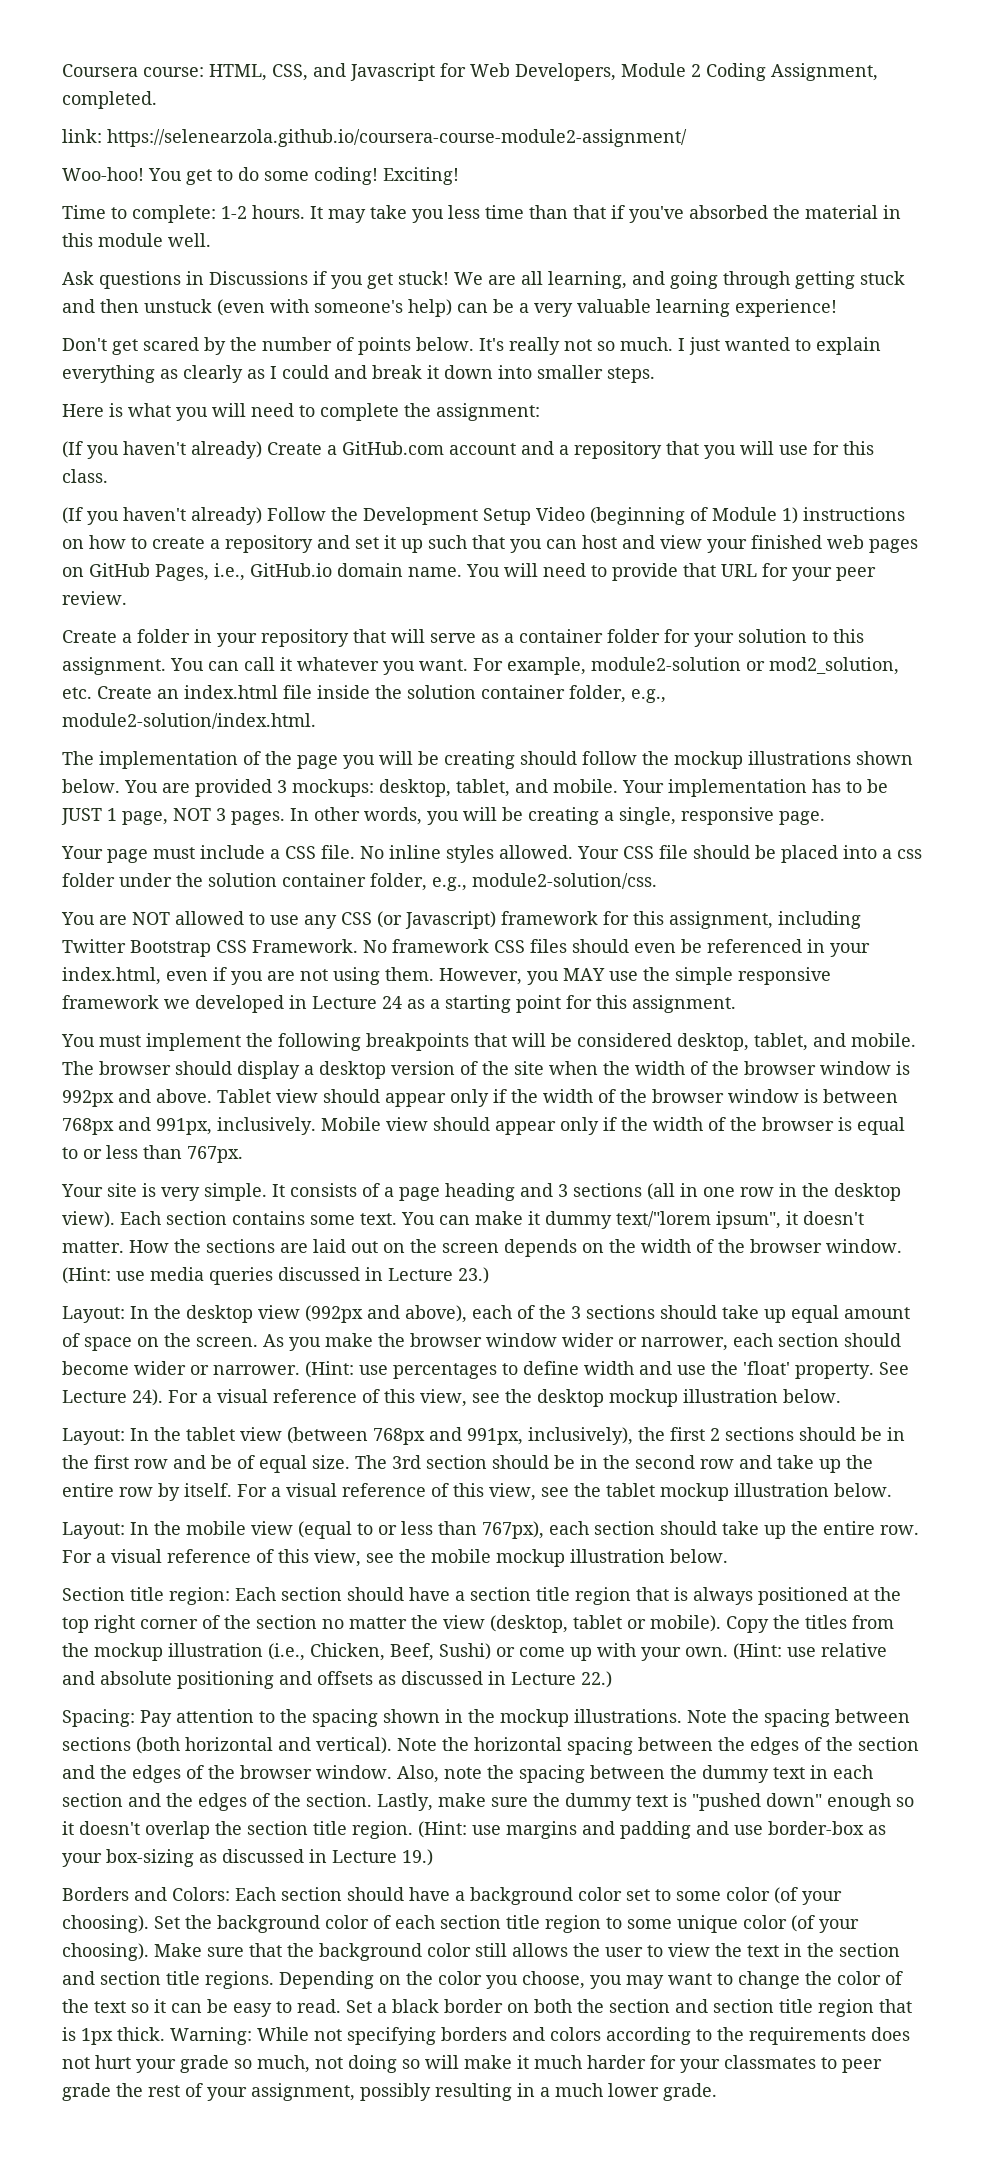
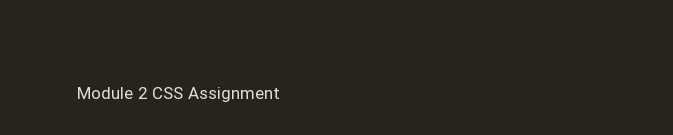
- Coursera course: HTML, CSS, and Javascript for Web Developers, Module 2 Coding Assignment, completed.
- link: https://selenearzola.github.io/coursera-course-module2-assignment/
- Woo-hoo! You get to do some coding! Exciting!
- Time to complete: 1-2 hours. It may take you less time than that if you've absorbed the material in this module well.
- Ask questions in Discussions if you get stuck! We are all learning, and going through getting stuck and then unstuck (even with someone's help) can be a very valuable learning experience!
- Don't get scared by the number of points below. It's really not so much. I just wanted to explain everything as clearly as I could and break it down into smaller steps.
- Here is what you will need to complete the assignment:
- (If you haven't already) Create a GitHub.com account and a repository that you will use for this class.
- (If you haven't already) Follow the Development Setup Video (beginning of Module 1) instructions on how to create a repository and set it up such that you can host and view your finished web pages on GitHub Pages, i.e., GitHub.io domain name. You will need to provide that URL for your peer review.
- Create a folder in your repository that will serve as a container folder for your solution to this assignment. You can call it whatever you want. For example, module2-solution or mod2_solution, etc. Create an index.html file inside the solution container folder, e.g., module2-solution/index.html.
- The implementation of the page you will be creating should follow the mockup illustrations shown below. You are provided 3 mockups: desktop, tablet, and mobile. Your implementation has to be JUST 1 page, NOT 3 pages. In other words, you will be creating a single, responsive page.
- Your page must include a CSS file. No inline styles allowed. Your CSS file should be placed into a css folder under the solution container folder, e.g., module2-solution/css.
- You are NOT allowed to use any CSS (or Javascript) framework for this assignment, including Twitter Bootstrap CSS Framework. No framework CSS files should even be referenced in your index.html, even if you are not using them. However, you MAY use the simple responsive framework we developed in Lecture 24 as a starting point for this assignment.
- You must implement the following breakpoints that will be considered desktop, tablet, and mobile. The browser should display a desktop version of the site when the width of the browser window is 992px and above. Tablet view should appear only if the width of the browser window is between 768px and 991px, inclusively. Mobile view should appear only if the width of the browser is equal to or less than 767px.
- Your site is very simple. It consists of a page heading and 3 sections (all in one row in the desktop view). Each section contains some text. You can make it dummy text/"lorem ipsum", it doesn't matter. How the sections are laid out on the screen depends on the width of the browser window. (Hint: use media queries discussed in Lecture 23.)
- Layout: In the desktop view (992px and above), each of the 3 sections should take up equal amount of space on the screen. As you make the browser window wider or narrower, each section should become wider or narrower. (Hint: use percentages to define width and use the 'float' property. See Lecture 24). For a visual reference of this view, see the desktop mockup illustration below.
- Layout: In the tablet view (between 768px and 991px, inclusively), the first 2 sections should be in the first row and be of equal size. The 3rd section should be in the second row and take up the entire row by itself. For a visual reference of this view, see the tablet mockup illustration below.
- Layout: In the mobile view (equal to or less than 767px), each section should take up the entire row. For a visual reference of this view, see the mobile mockup illustration below.
- Section title region: Each section should have a section title region that is always positioned at the top right corner of the section no matter the view (desktop, tablet or mobile). Copy the titles from the mockup illustration (i.e., Chicken, Beef, Sushi) or come up with your own. (Hint: use relative and absolute positioning and offsets as discussed in Lecture 22.)
- Spacing: Pay attention to the spacing shown in the mockup illustrations. Note the spacing between sections (both horizontal and vertical). Note the horizontal spacing between the edges of the section and the edges of the browser window. Also, note the spacing between the dummy text in each section and the edges of the section. Lastly, make sure the dummy text is "pushed down" enough so it doesn't overlap the section title region. (Hint: use margins and padding and use border-box as your box-sizing as discussed in Lecture 19.)
- Borders and Colors: Each section should have a background color set to some color (of your choosing). Set the background color of each section title region to some unique color (of your choosing). Make sure that the background color still allows the user to view the text in the section and section title regions. Depending on the color you choose, you may want to change the color of the text so it can be easy to read. Set a black border on both the section and section title region that is 1px thick. Warning: While not specifying borders and colors according to the requirements does not hurt your grade so much, not doing so will make it much harder for your classmates to peer grade the rest of your assignment, possibly resulting in a much lower grade.
+ Module 2 CSS Assignment

